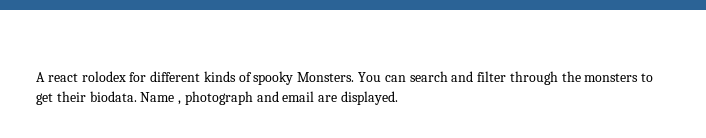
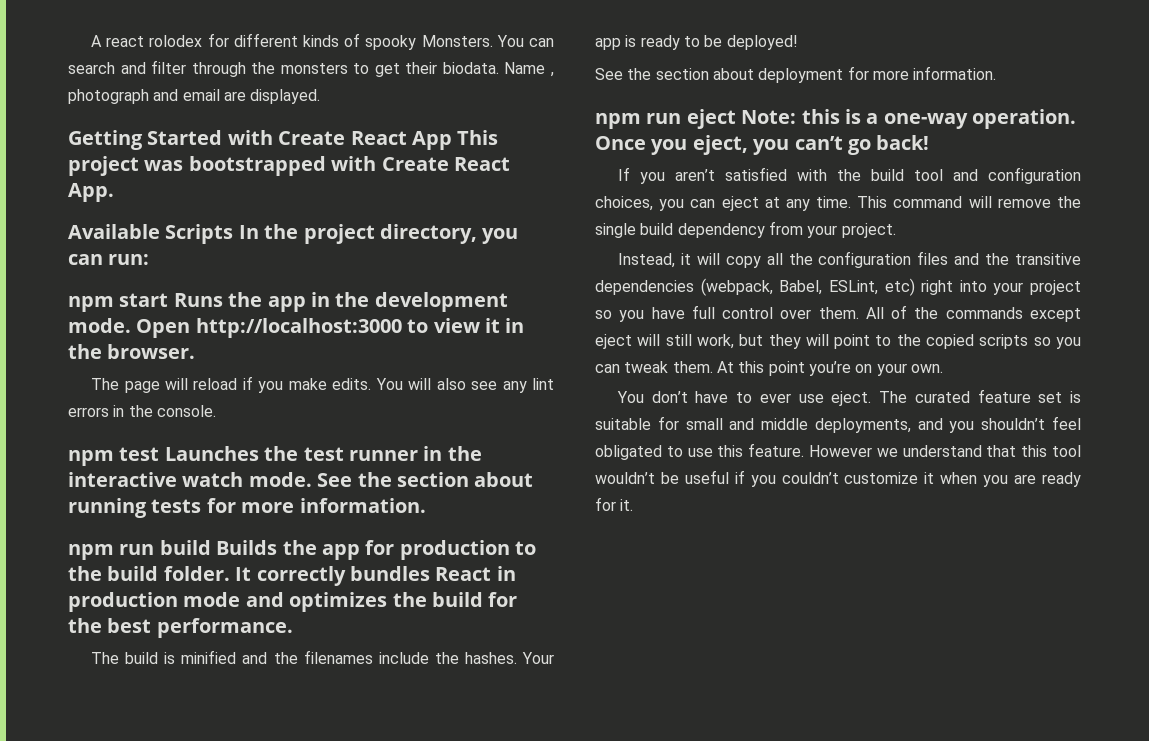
+ Getting Started with Create React App This project was bootstrapped with Create React App.
+ Available Scripts In the project directory, you can run:
+ npm start Runs the app in the development mode. Open http://localhost:3000 to view it in the browser.
+ The page will reload if you make edits. You will also see any lint errors in the console.
+ npm test Launches the test runner in the interactive watch mode. See the section about running tests for more information.
+ npm run build Builds the app for production to the build folder. It correctly bundles React in production mode and optimizes the build for the best performance.
+ The build is minified and the filenames include the hashes. Your app is ready to be deployed!
+ See the section about deployment for more information.
+ npm run eject Note: this is a one-way operation. Once you eject, you can’t go back!
+ If you aren’t satisfied with the build tool and configuration choices, you can eject at any time. This command will remove the single build dependency from your project.
+ Instead, it will copy all the configuration files and the transitive dependencies (webpack, Babel, ESLint, etc) right into your project so you have full control over them. All of the commands except eject will still work, but they will point to the copied scripts so you can tweak them. At this point you’re on your own.
+ You don’t have to ever use eject. The curated feature set is suitable for small and middle deployments, and you shouldn’t feel obligated to use this feature. However we understand that this tool wouldn’t be useful if you couldn’t customize it when you are ready for it.

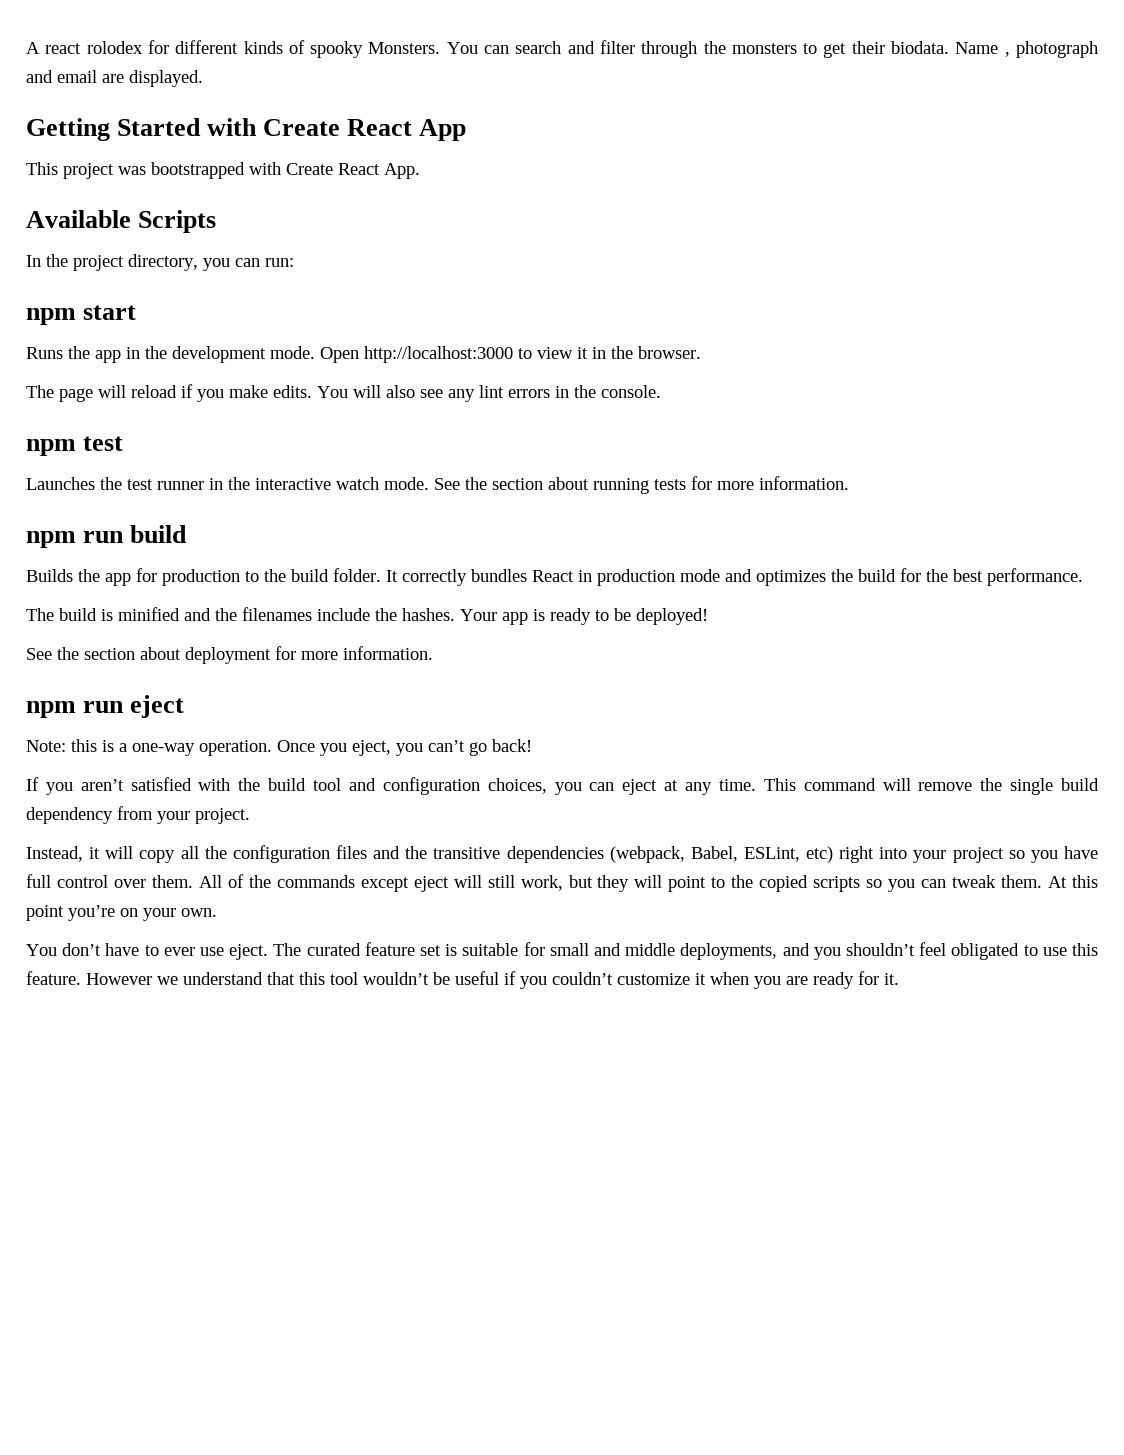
- Getting Started with Create React App This project was bootstrapped with Create React App.
+ Getting Started with Create React App
+ This project was bootstrapped with Create React App.
- Available Scripts In the project directory, you can run:
+ Available Scripts
+ In the project directory, you can run:
- npm start Runs the app in the development mode.
+ npm start
+ Runs the app in the development mode.
- npm test Launches the test runner in the interactive watch mode.
+ npm test
+ Launches the test runner in the interactive watch mode.
- npm run build Builds the app for production to the build folder.
+ npm run build
+ Builds the app for production to the build folder.
- npm run eject Note: this is a one-way operation.
+ npm run eject
+ Note: this is a one-way operation.

